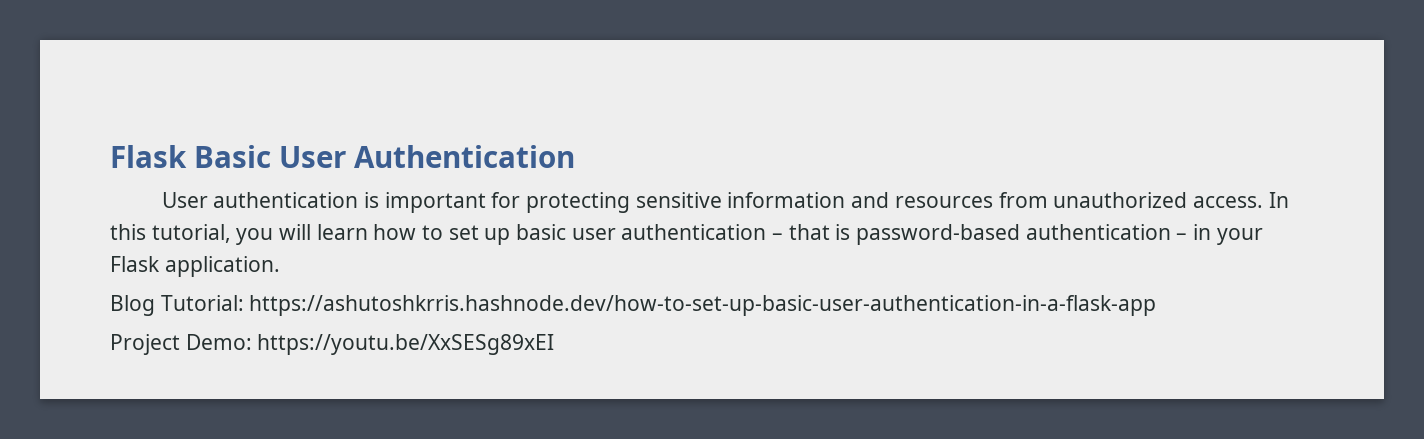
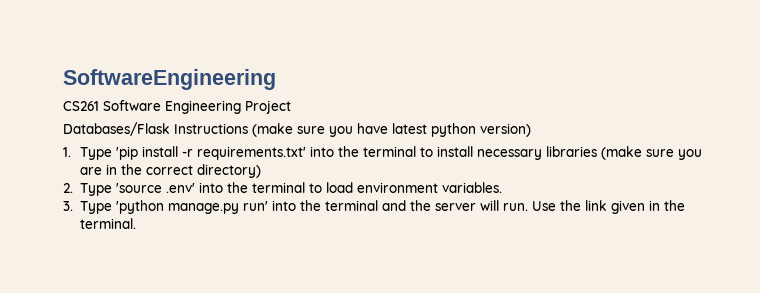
- Flask Basic User Authentication
- User authentication is important for protecting sensitive information and resources from unauthorized access. In this tutorial, you will learn how to set up basic user authentication – that is password-based authentication – in your Flask application.
- Blog Tutorial: https://ashutoshkrris.hashnode.dev/how-to-set-up-basic-user-authentication-in-a-flask-app
- Project Demo: https://youtu.be/XxSESg89xEI
+ SoftwareEngineering
+ CS261 Software Engineering Project
+ Databases/Flask Instructions (make sure you have latest python version)
+ 1. Type 'pip install -r requirements.txt' into the terminal to install necessary libraries (make sure you are in the correct directory)
+ 2. Type 'source .env' into the terminal to load environment variables.
+ 3. Type 'python manage.py run' into the terminal and the server will run. Use the link given in the terminal.

